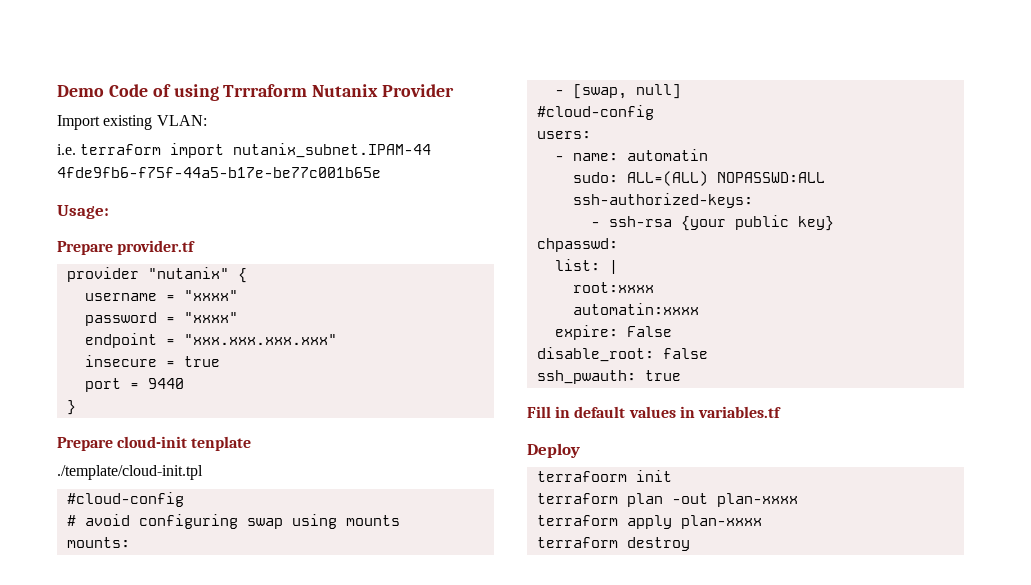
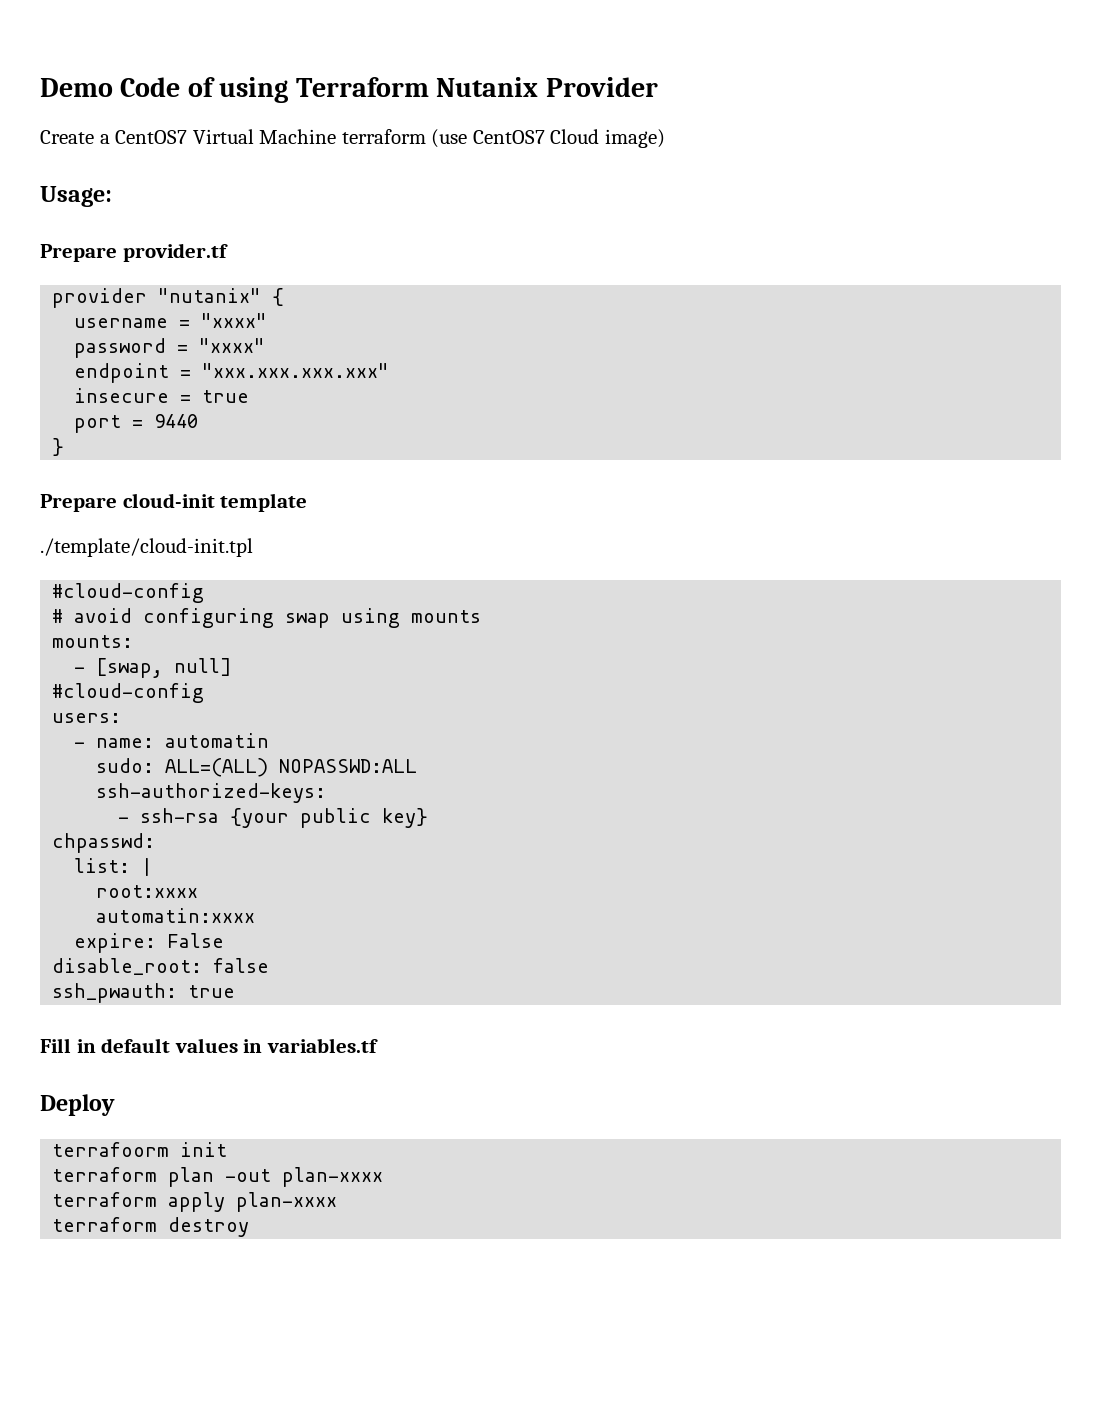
- Demo Code of using Trrraform Nutanix Provider
+ Demo Code of using Terraform Nutanix Provider
- Import existing VLAN:
- i.e. terraform import nutanix_subnet.IPAM-44 4fde9fb6-f75f-44a5-b17e-be77c001b65e
+ Create a CentOS7 Virtual Machine terraform (use CentOS7 Cloud image)
- Prepare cloud-init tenplate
+ Prepare cloud-init template

